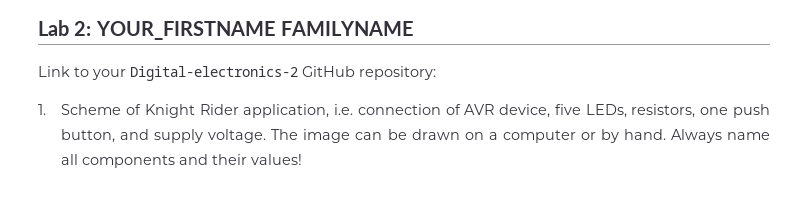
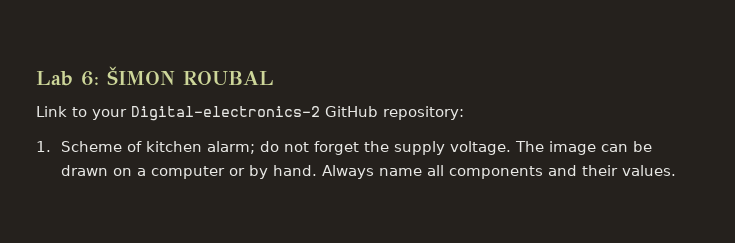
- Lab 2: YOUR_FIRSTNAME FAMILYNAME
+ Lab 6: ŠIMON ROUBAL
- 1. Scheme of Knight Rider application, i.e. connection of AVR device, five LEDs, resistors, one push button, and supply voltage.
+ 1. Scheme of kitchen alarm; do not forget the supply voltage.
- Always name all components and their values!
+ Always name all components and their values.

